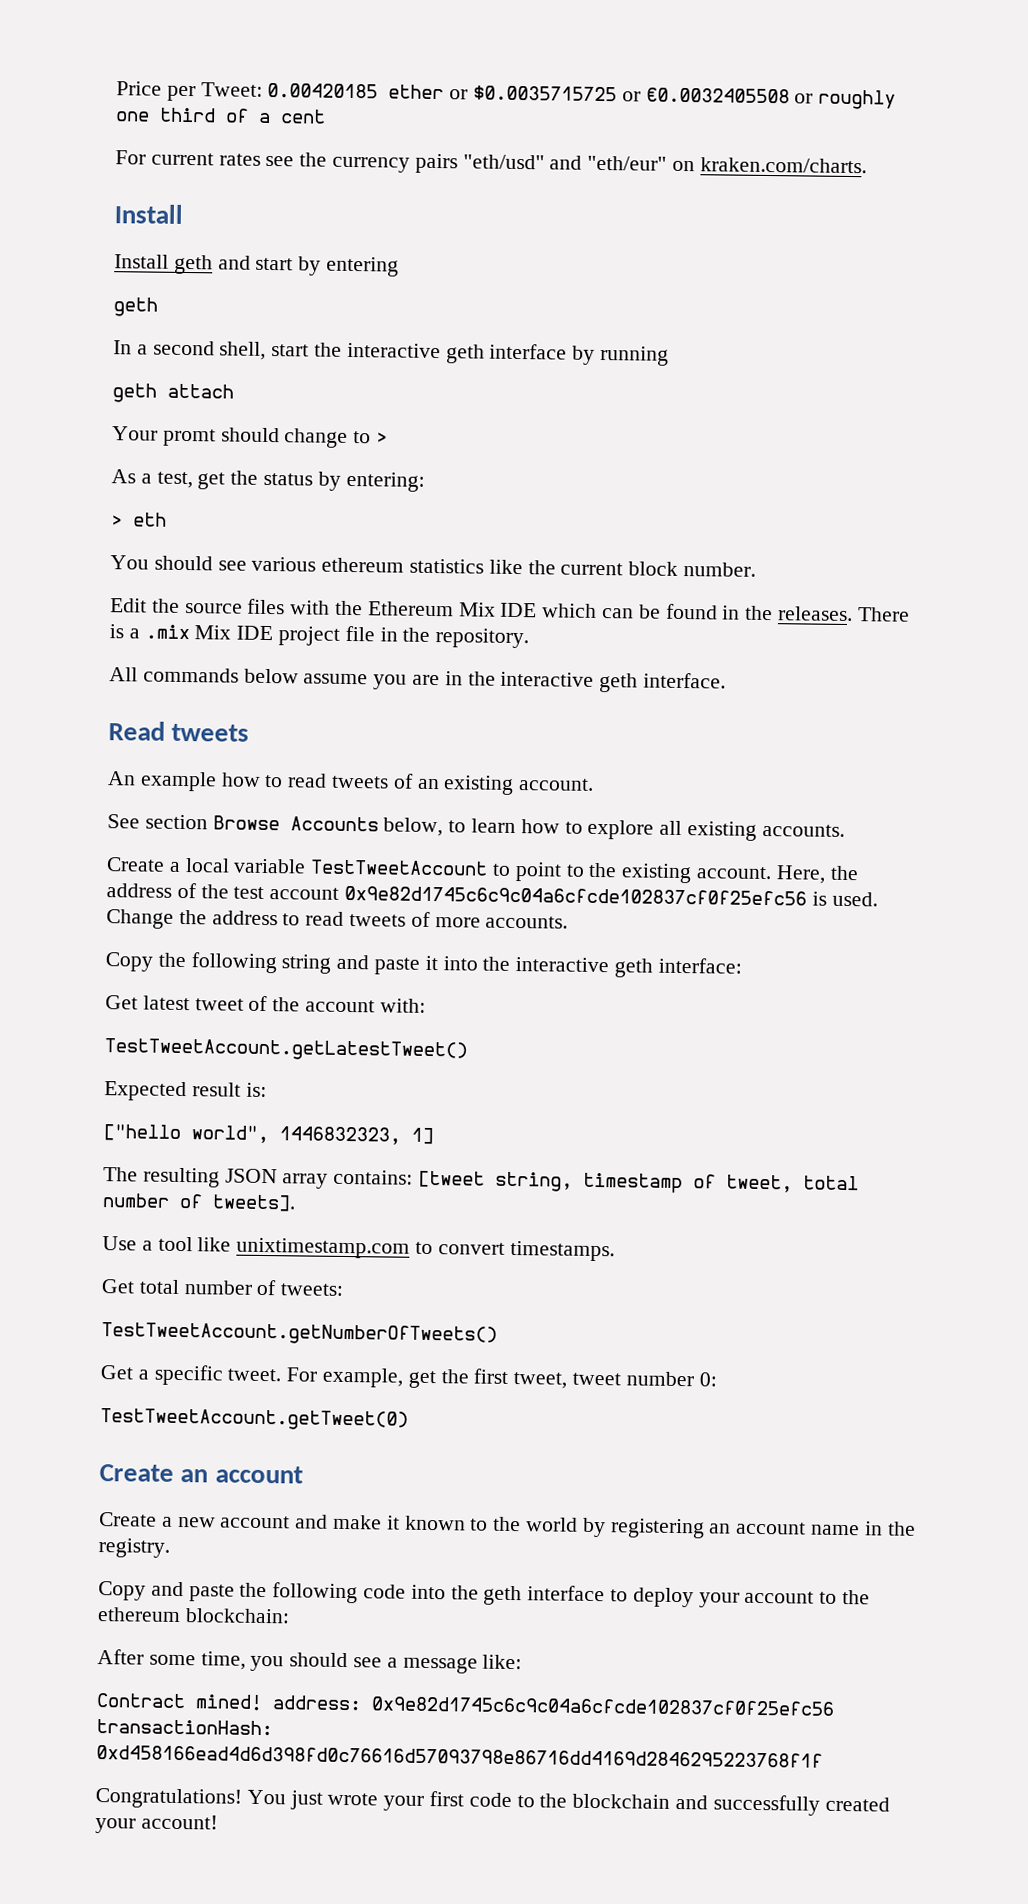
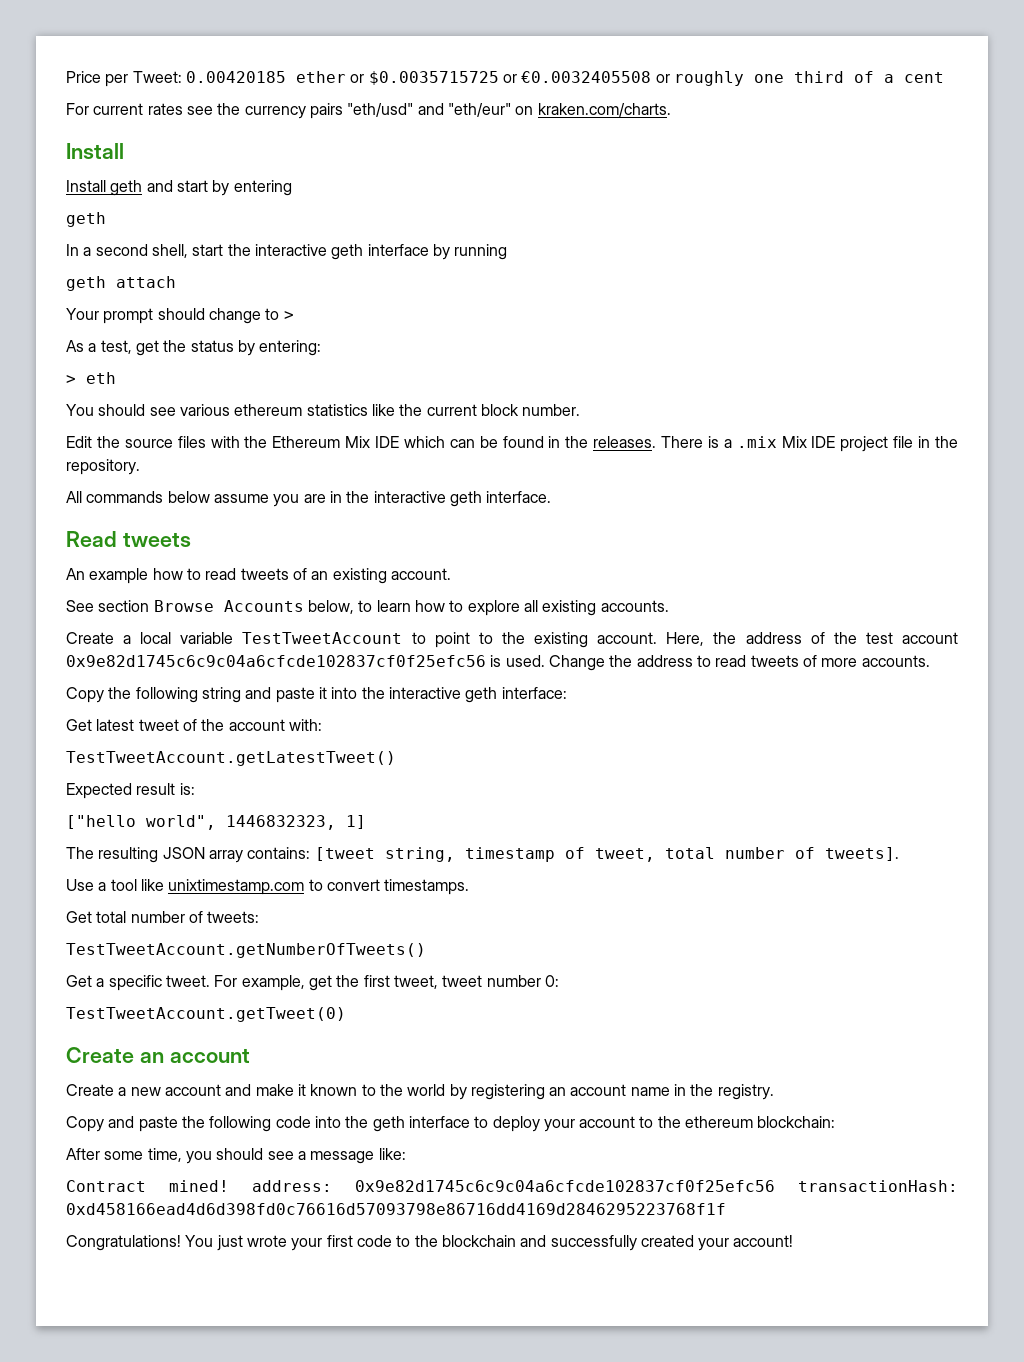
- Your promt should change to >
+ Your prompt should change to >

